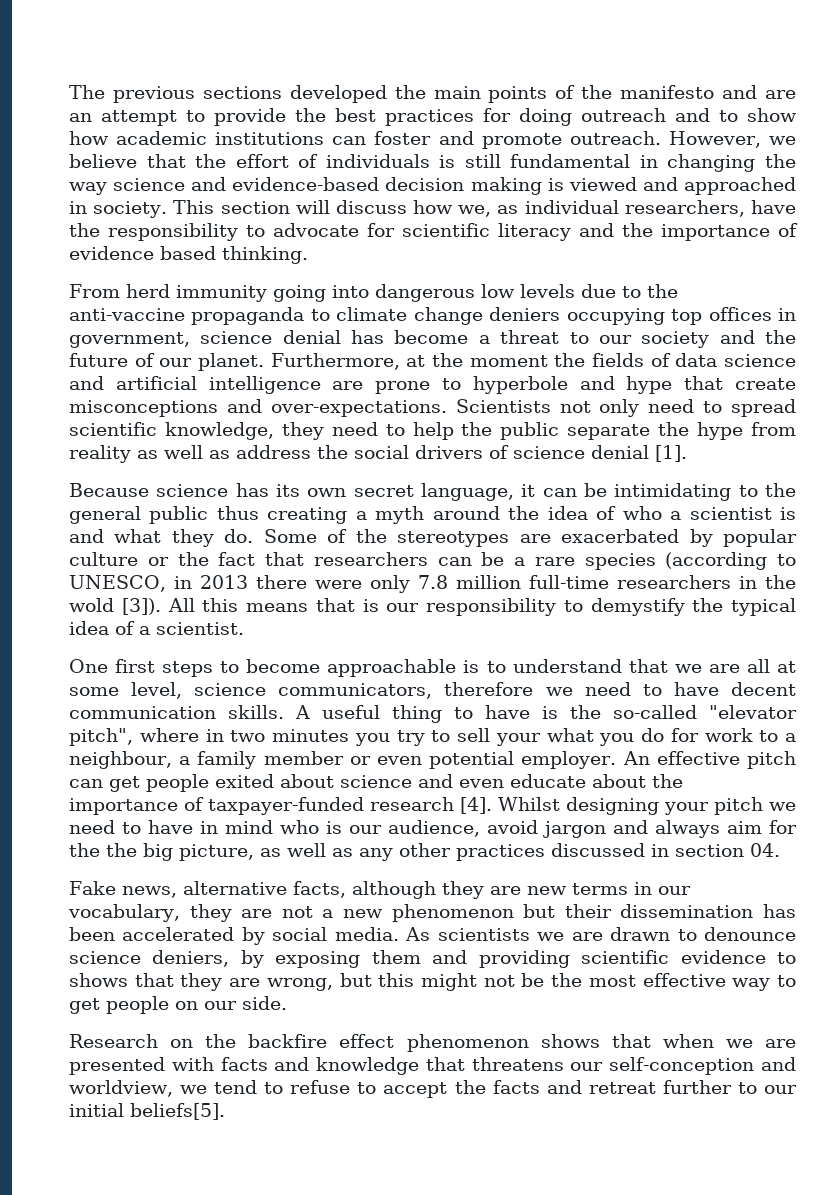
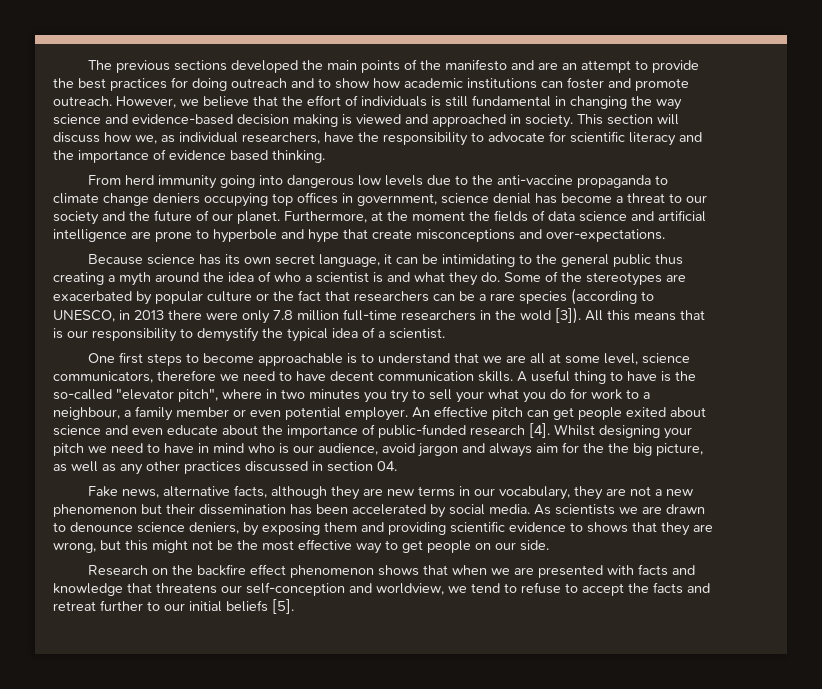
- Scientists not only need to spread scientific knowledge, they need to help the public separate the hype from reality as well as address the social drivers of science denial [1].
- An effective pitch can get people exited about science and even educate about the importance of taxpayer-funded research [4].
+ An effective pitch can get people exited about science and even educate about the importance of public-funded research [4].
- Research on the backfire effect phenomenon shows that when we are presented with facts and knowledge that threatens our self-conception and worldview, we tend to refuse to accept the facts and retreat further to our initial beliefs[5].
+ Research on the backfire effect phenomenon shows that when we are presented with facts and knowledge that threatens our self-conception and worldview, we tend to refuse to accept the facts and retreat further to our initial beliefs [5].

